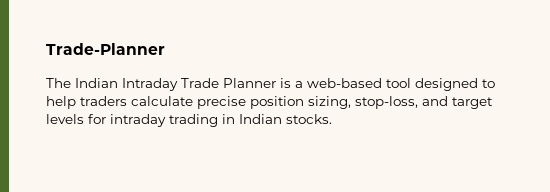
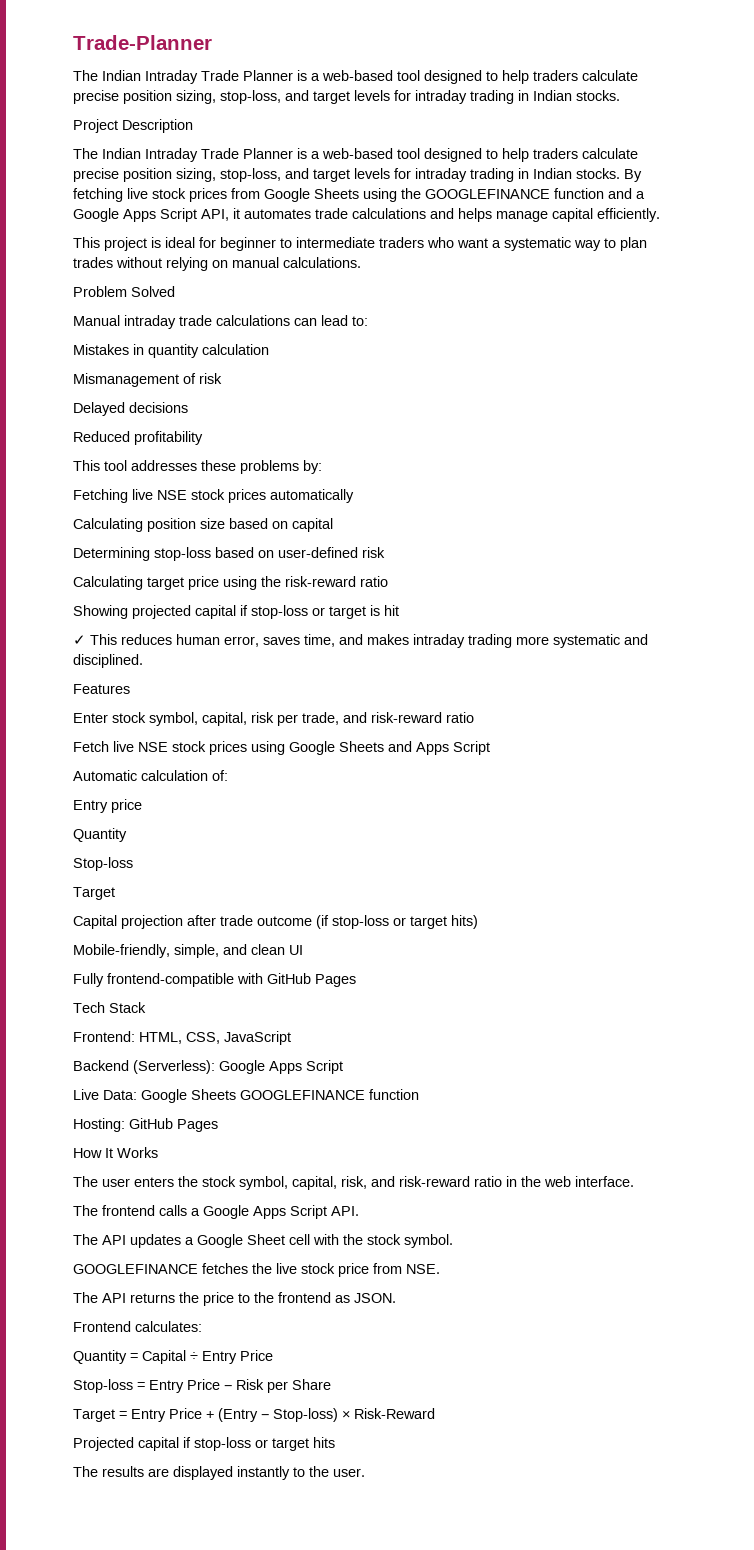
+ Project Description
+ The Indian Intraday Trade Planner is a web-based tool designed to help traders calculate precise position sizing, stop-loss, and target levels for intraday trading in Indian stocks. By fetching live stock prices from Google Sheets using the GOOGLEFINANCE function and a Google Apps Script API, it automates trade calculations and helps manage capital efficiently.
+ This project is ideal for beginner to intermediate traders who want a systematic way to plan trades without relying on manual calculations.
+ Problem Solved
+ Manual intraday trade calculations can lead to:
+ Mistakes in quantity calculation
+ Mismanagement of risk
+ Delayed decisions
+ Reduced profitability
+ This tool addresses these problems by:
+ Fetching live NSE stock prices automatically
+ Calculating position size based on capital
+ Determining stop-loss based on user-defined risk
+ Calculating target price using the risk-reward ratio
+ Showing projected capital if stop-loss or target is hit
+ ✓ This reduces human error, saves time, and makes intraday trading more systematic and disciplined.
+ Features
+ Enter stock symbol, capital, risk per trade, and risk-reward ratio
+ Fetch live NSE stock prices using Google Sheets and Apps Script
+ Automatic calculation of:
+ Entry price
+ Quantity
+ Stop-loss
+ Target
+ Capital projection after trade outcome (if stop-loss or target hits)
+ Mobile-friendly, simple, and clean UI
+ Fully frontend-compatible with GitHub Pages
+ Tech Stack
+ Frontend: HTML, CSS, JavaScript
+ Backend (Serverless): Google Apps Script
+ Live Data: Google Sheets GOOGLEFINANCE function
+ Hosting: GitHub Pages
+ How It Works
+ The user enters the stock symbol, capital, risk, and risk-reward ratio in the web interface.
+ The frontend calls a Google Apps Script API.
+ The API updates a Google Sheet cell with the stock symbol.
+ GOOGLEFINANCE fetches the live stock price from NSE.
+ The API returns the price to the frontend as JSON.
+ Frontend calculates:
+ Quantity = Capital ÷ Entry Price
+ Stop-loss = Entry Price − Risk per Share
+ Target = Entry Price + (Entry − Stop-loss) × Risk-Reward
+ Projected capital if stop-loss or target hits
+ The results are displayed instantly to the user.

